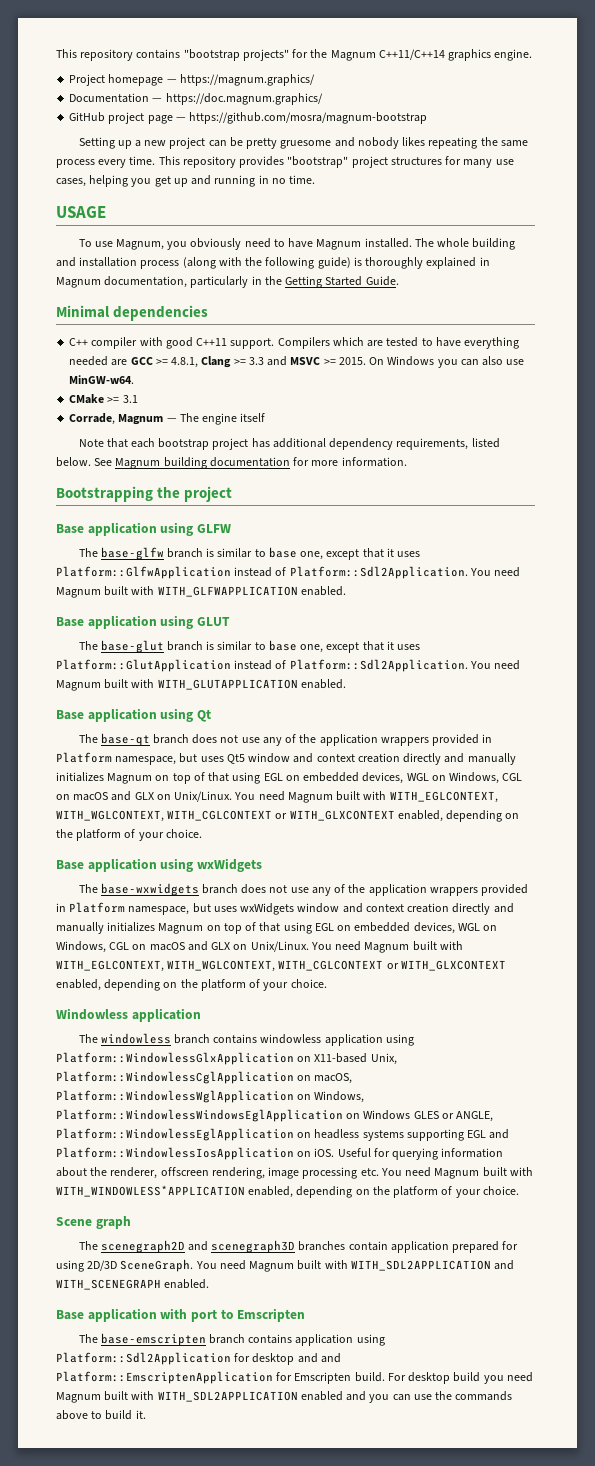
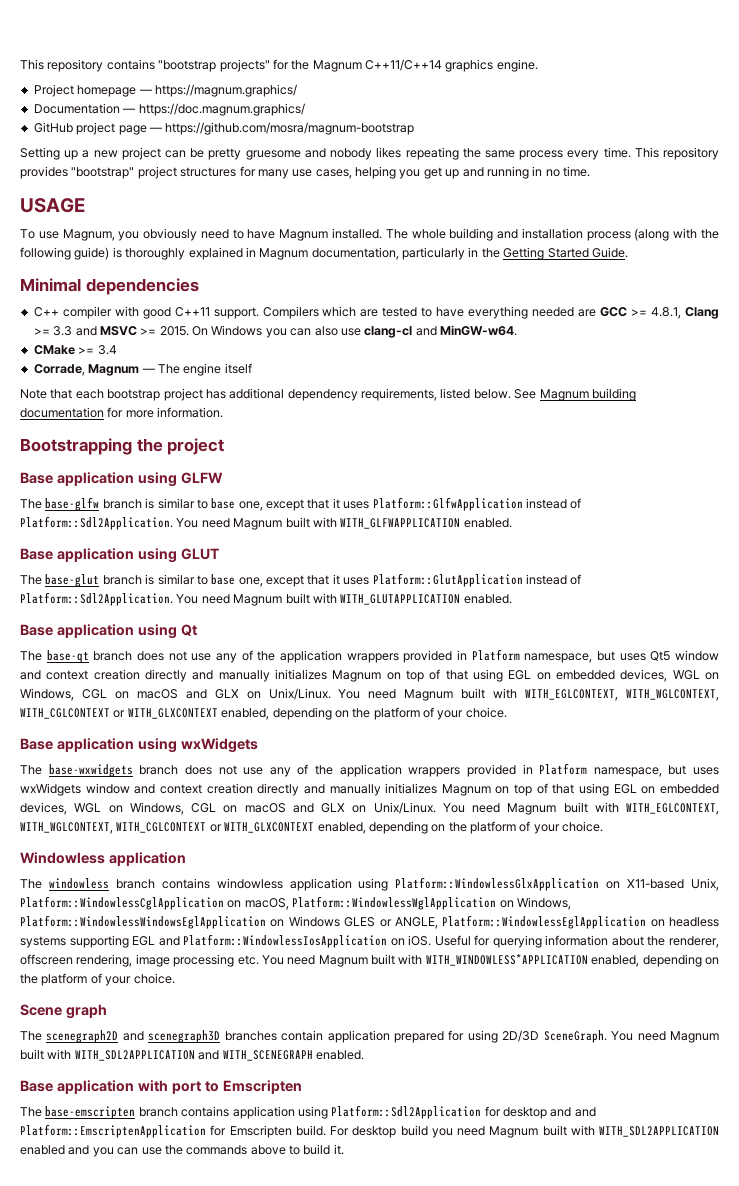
- On Windows you can also use MinGW-w64.
+ On Windows you can also use clang-cl and MinGW-w64.
- CMake >= 3.1
+ CMake >= 3.4

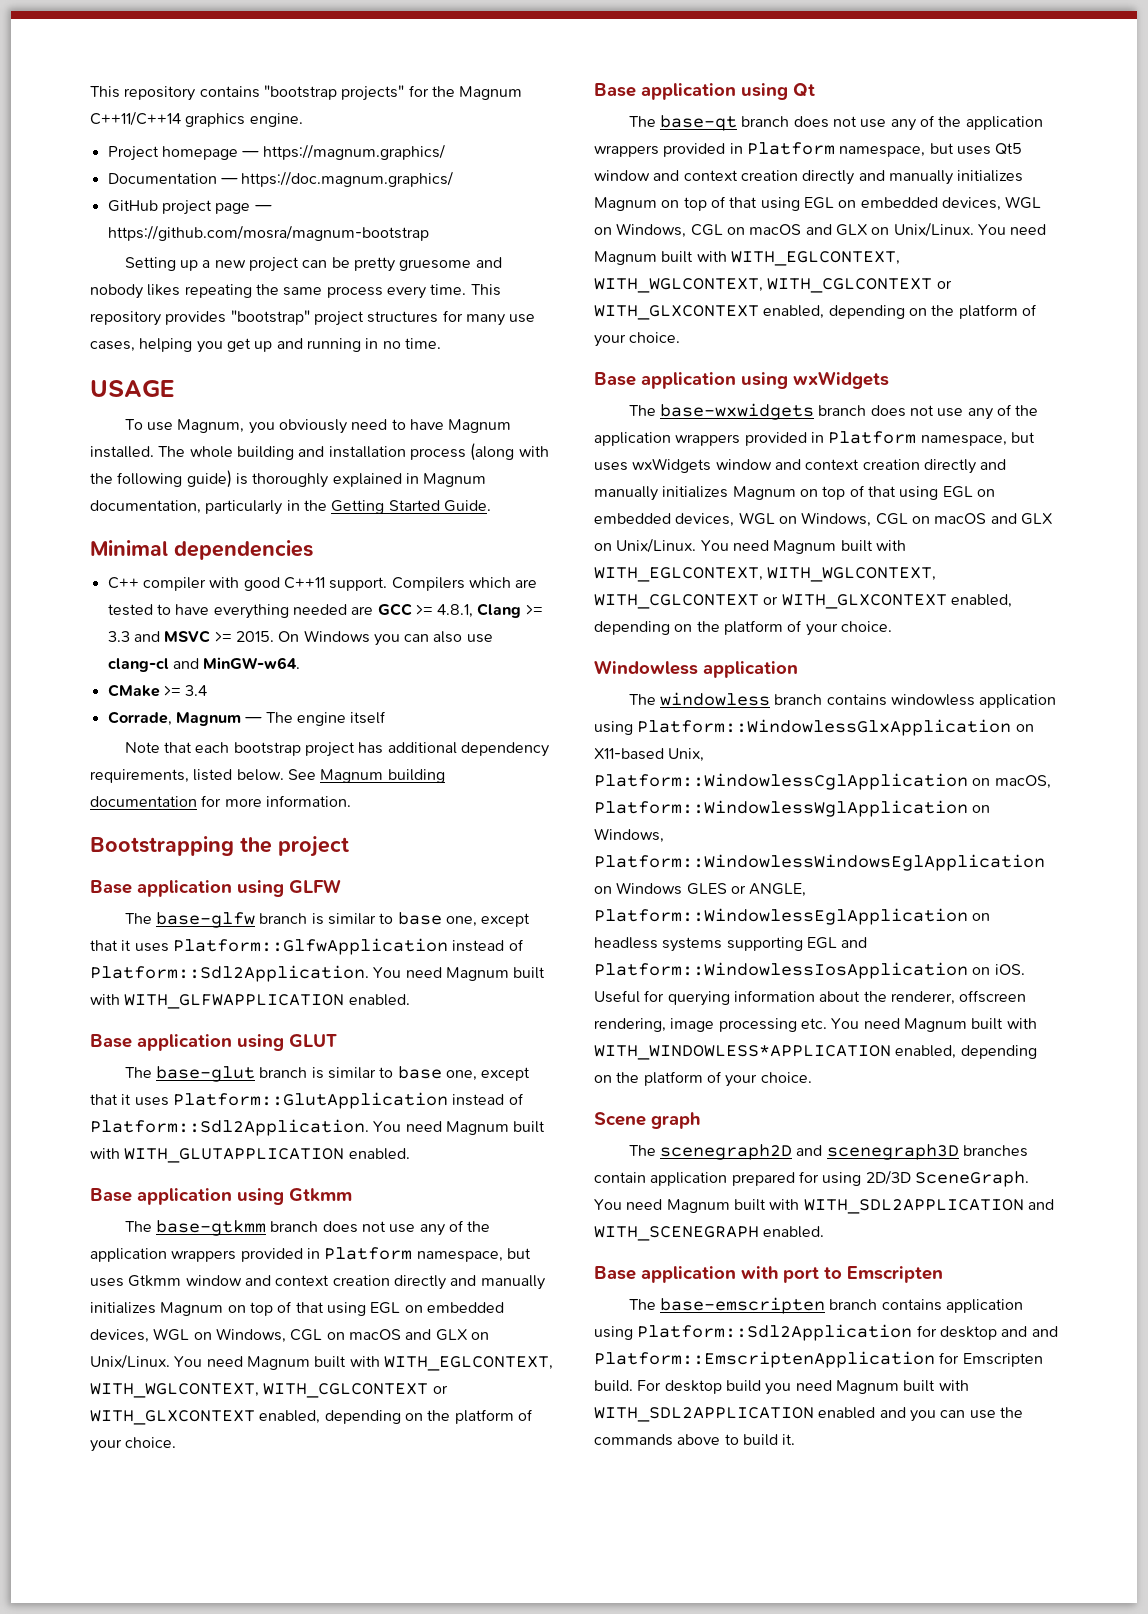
+ Base application using Gtkmm
+ The base-gtkmm branch does not use any of the application wrappers provided in Platform namespace, but uses Gtkmm window and context creation directly and manually initializes Magnum on top of that using EGL on embedded devices, WGL on Windows, CGL on macOS and GLX on Unix/Linux. You need Magnum built with WITH_EGLCONTEXT, WITH_WGLCONTEXT, WITH_CGLCONTEXT or WITH_GLXCONTEXT enabled, depending on the platform of your choice.

